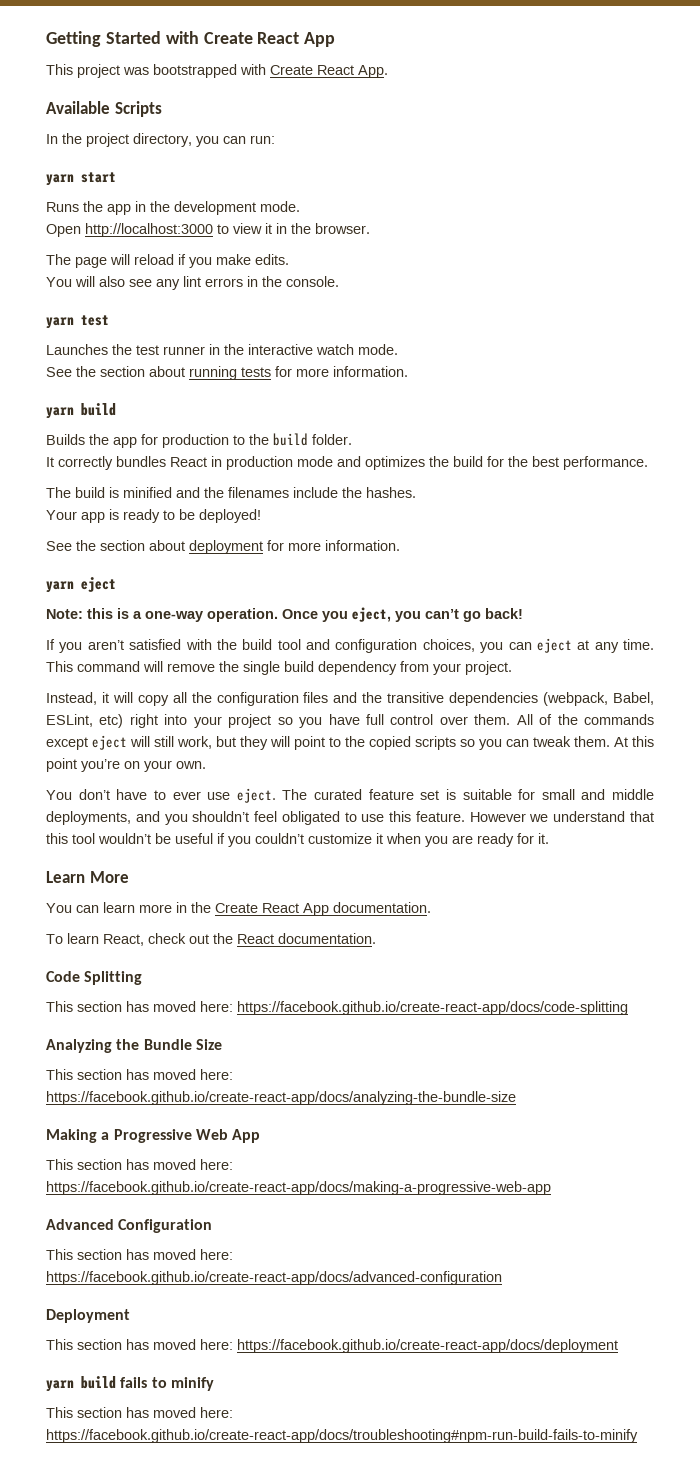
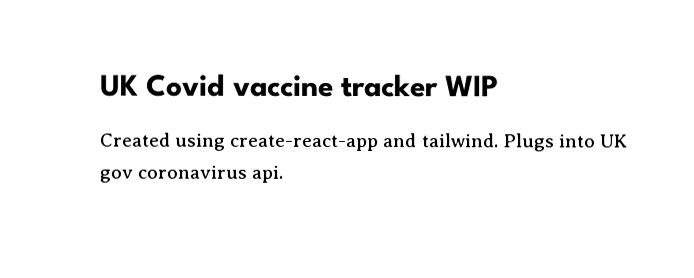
- Getting Started with Create React App
- This project was bootstrapped with Create React App.
- Available Scripts
- In the project directory, you can run:
- yarn start
- Runs the app in the development mode.
- Open http://localhost:3000 to view it in the browser.
- The page will reload if you make edits.
- You will also see any lint errors in the console.
- yarn test
- Launches the test runner in the interactive watch mode.
- See the section about running tests for more information.
- yarn build
- Builds the app for production to the build folder.
- It correctly bundles React in production mode and optimizes the build for the best performance.
- The build is minified and the filenames include the hashes.
- Your app is ready to be deployed!
- See the section about deployment for more information.
- yarn eject
- Note: this is a one-way operation. Once you eject, you can’t go back!
- If you aren’t satisfied with the build tool and configuration choices, you can eject at any time. This command will remove the single build dependency from your project.
- Instead, it will copy all the configuration files and the transitive dependencies (webpack, Babel, ESLint, etc) right into your project so you have full control over them. All of the commands except eject will still work, but they will point to the copied scripts so you can tweak them. At this point you’re on your own.
- You don’t have to ever use eject. The curated feature set is suitable for small and middle deployments, and you shouldn’t feel obligated to use this feature. However we understand that this tool wouldn’t be useful if you couldn’t customize it when you are ready for it.
- Learn More
- You can learn more in the Create React App documentation.
- To learn React, check out the React documentation.
- Code Splitting
- This section has moved here: https://facebook.github.io/create-react-app/docs/code-splitting
- Analyzing the Bundle Size
- This section has moved here: https://facebook.github.io/create-react-app/docs/analyzing-the-bundle-size
- Making a Progressive Web App
- This section has moved here: https://facebook.github.io/create-react-app/docs/making-a-progressive-web-app
- Advanced Configuration
- This section has moved here: https://facebook.github.io/create-react-app/docs/advanced-configuration
- Deployment
- This section has moved here: https://facebook.github.io/create-react-app/docs/deployment
- yarn build fails to minify
- This section has moved here: https://facebook.github.io/create-react-app/docs/troubleshooting#npm-run-build-fails-to-minify
+ UK Covid vaccine tracker WIP
+ Created using create-react-app and tailwind. Plugs into UK gov coronavirus api.

